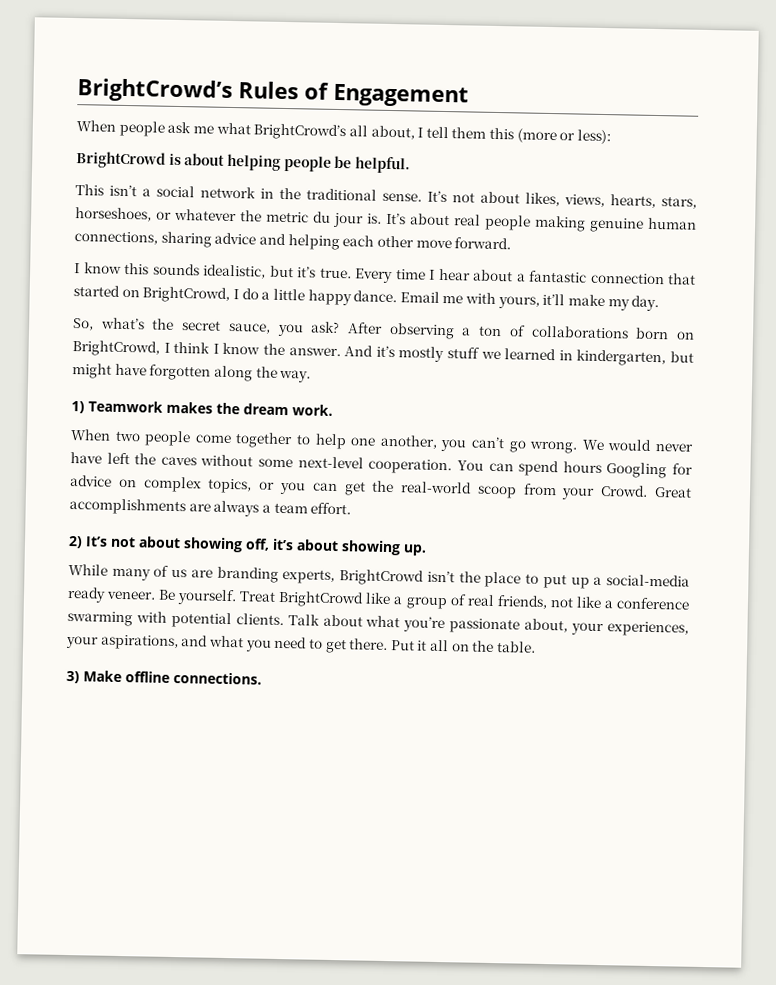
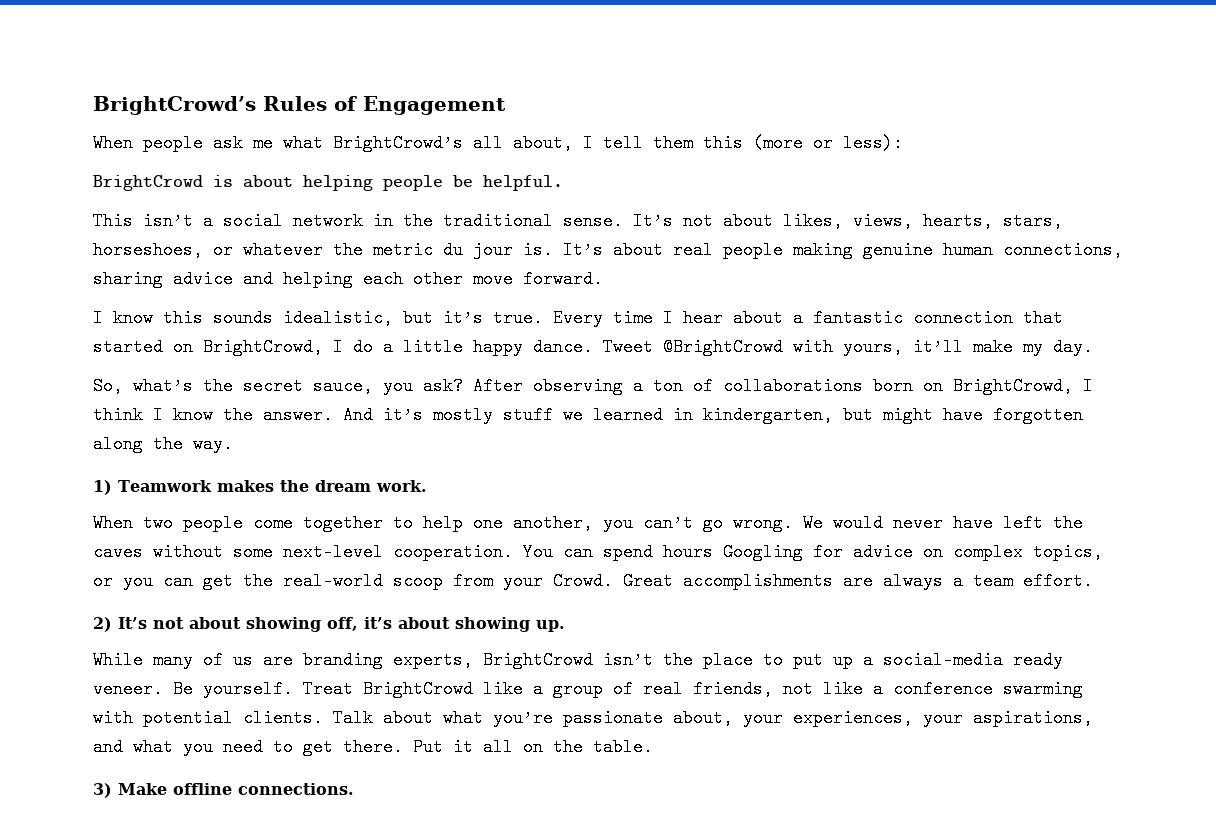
- Email me with yours, it’ll make my day.
+ Tweet @BrightCrowd with yours, it’ll make my day.

